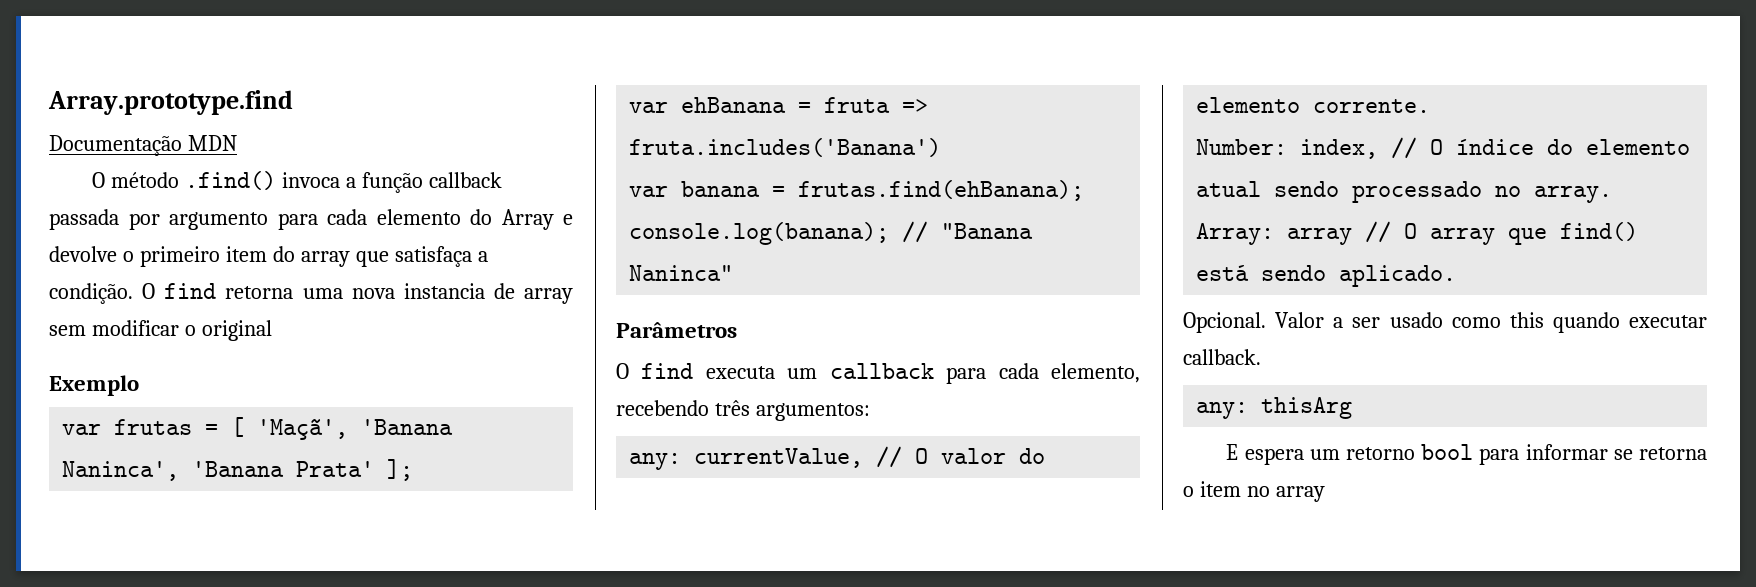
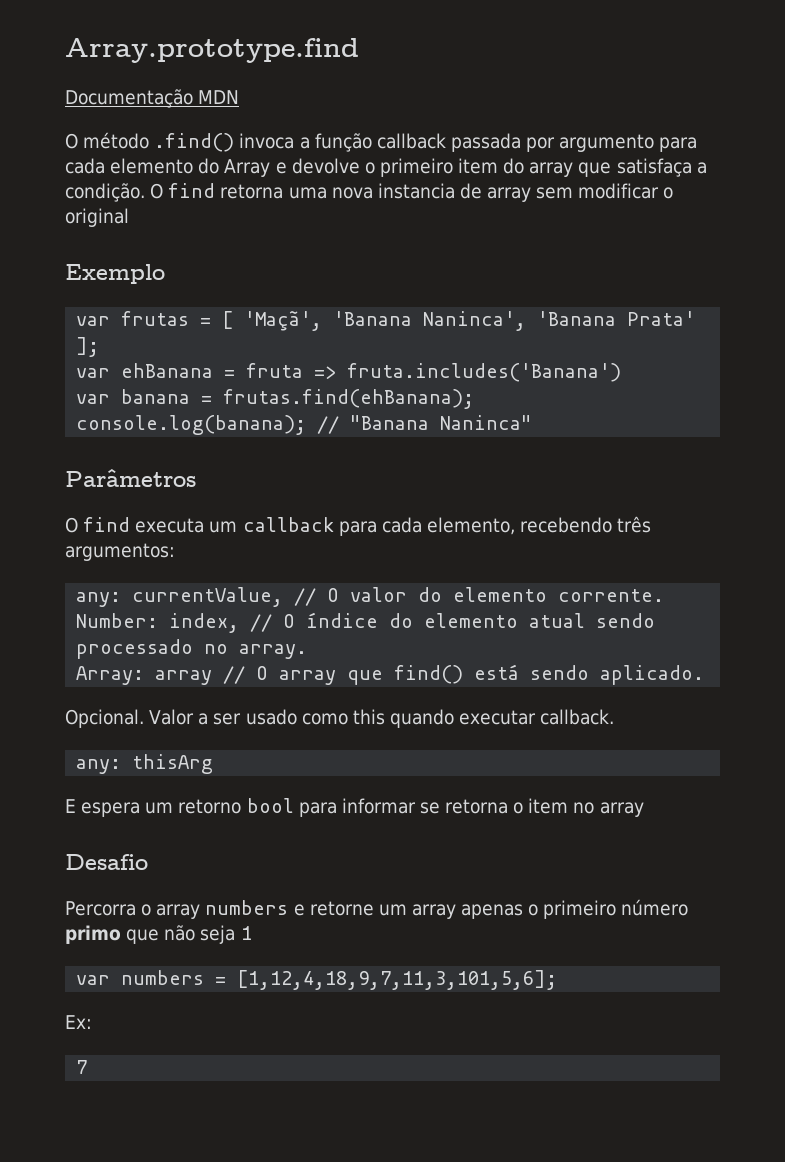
+ Desafio
+ Percorra o array numbers e retorne um array apenas o primeiro número primo que não seja 1
+ var numbers = [1,12,4,18,9,7,11,3,101,5,6];
+ Ex:
+ 7

